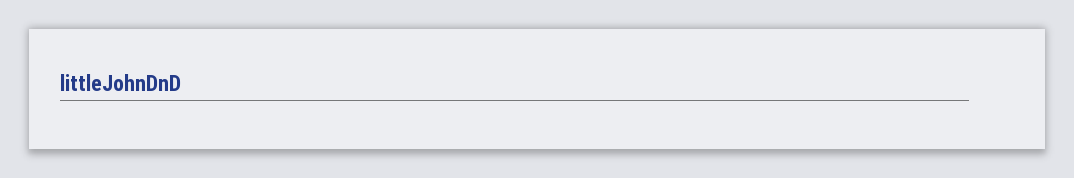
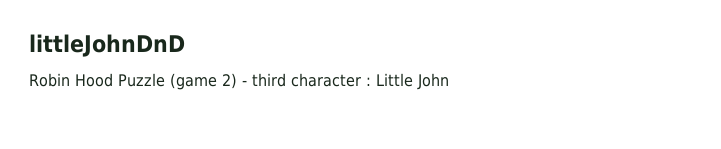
+ Robin Hood Puzzle (game 2) - third character : Little John

